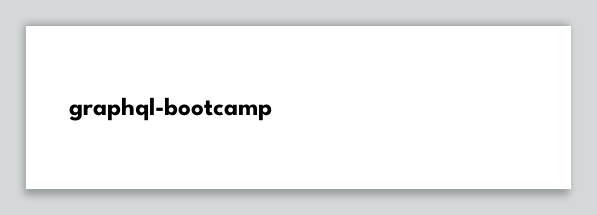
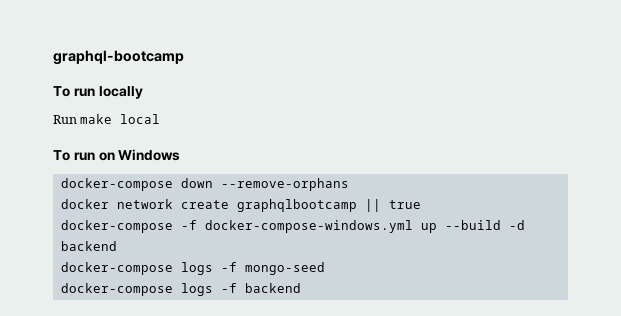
+ To run locally
+ Run make local
+ To run on Windows
+ docker-compose down --remove-orphans
+ docker network create graphqlbootcamp || true
+ docker-compose -f docker-compose-windows.yml up --build -d backend
+ docker-compose logs -f mongo-seed
+ docker-compose logs -f backend

